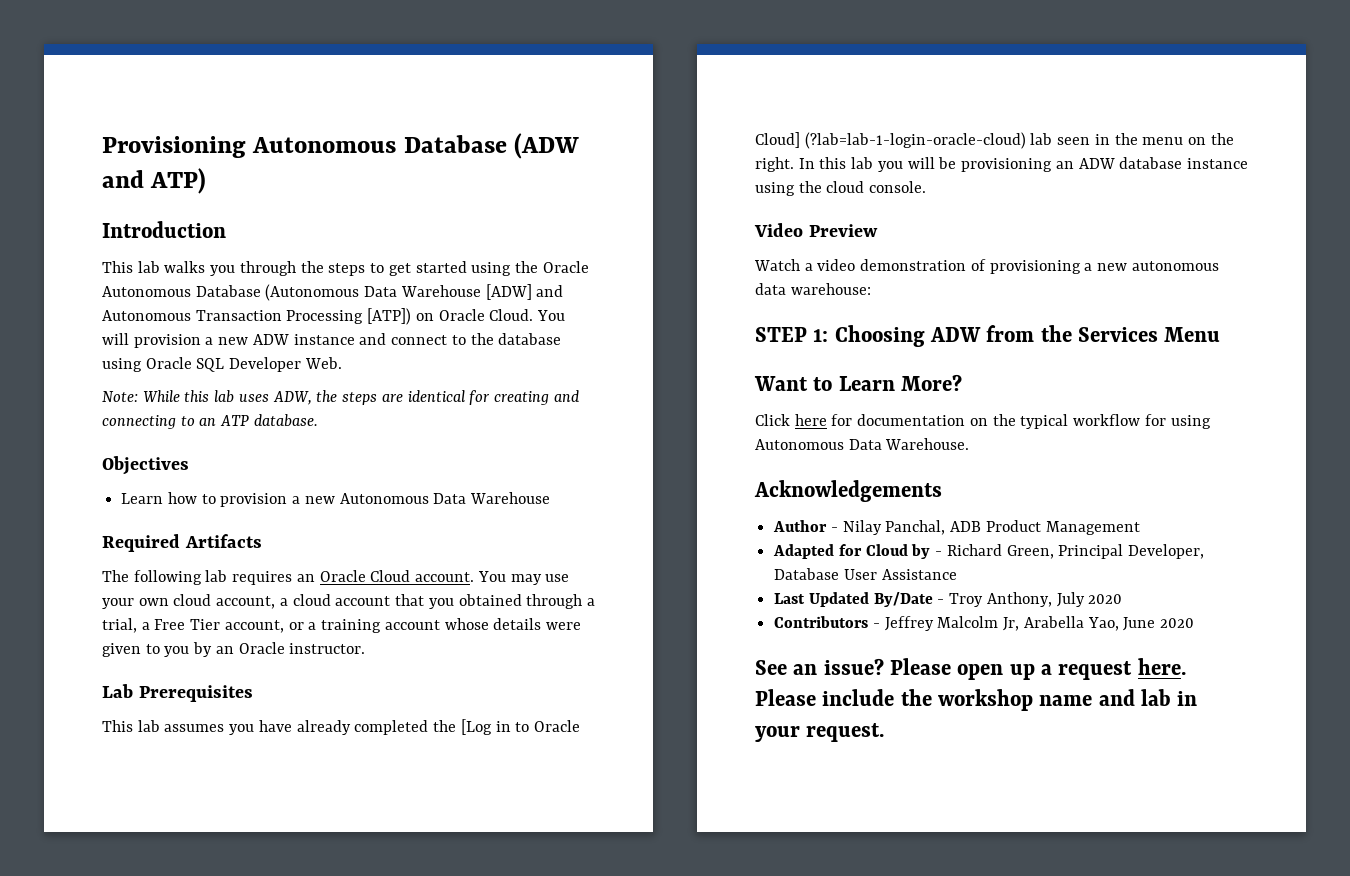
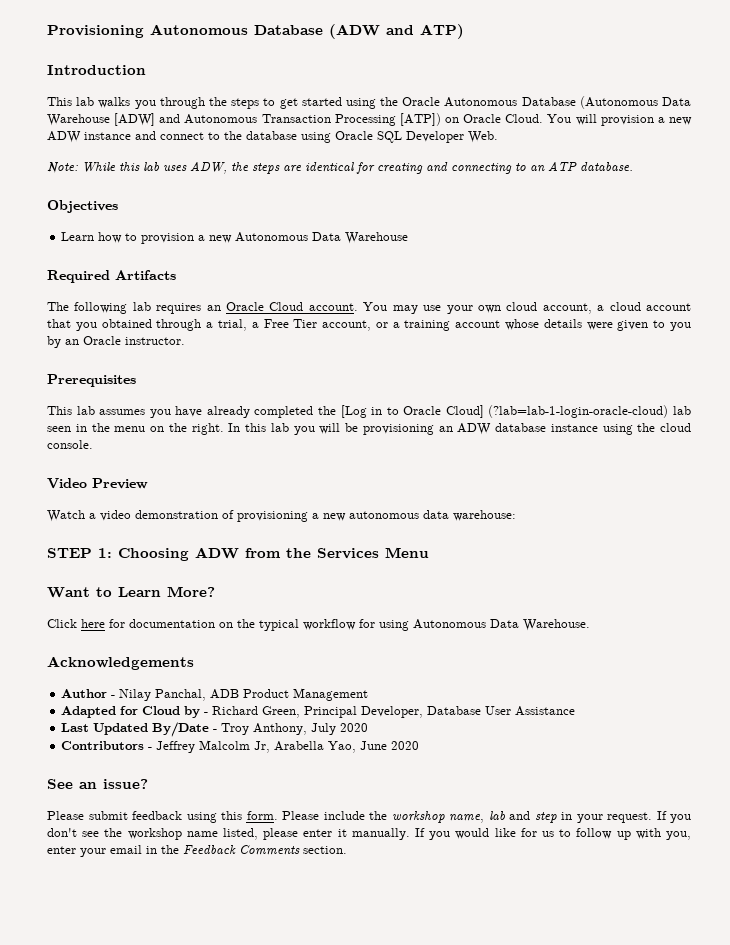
- Lab Prerequisites
+ Prerequisites
- See an issue? Please open up a request here. Please include the workshop name and lab in your request.
+ See an issue?
+ Please submit feedback using this form. Please include the workshop name, lab and step in your request. If you don't see the workshop name listed, please enter it manually. If you would like for us to follow up with you, enter your email in the Feedback Comments section.

